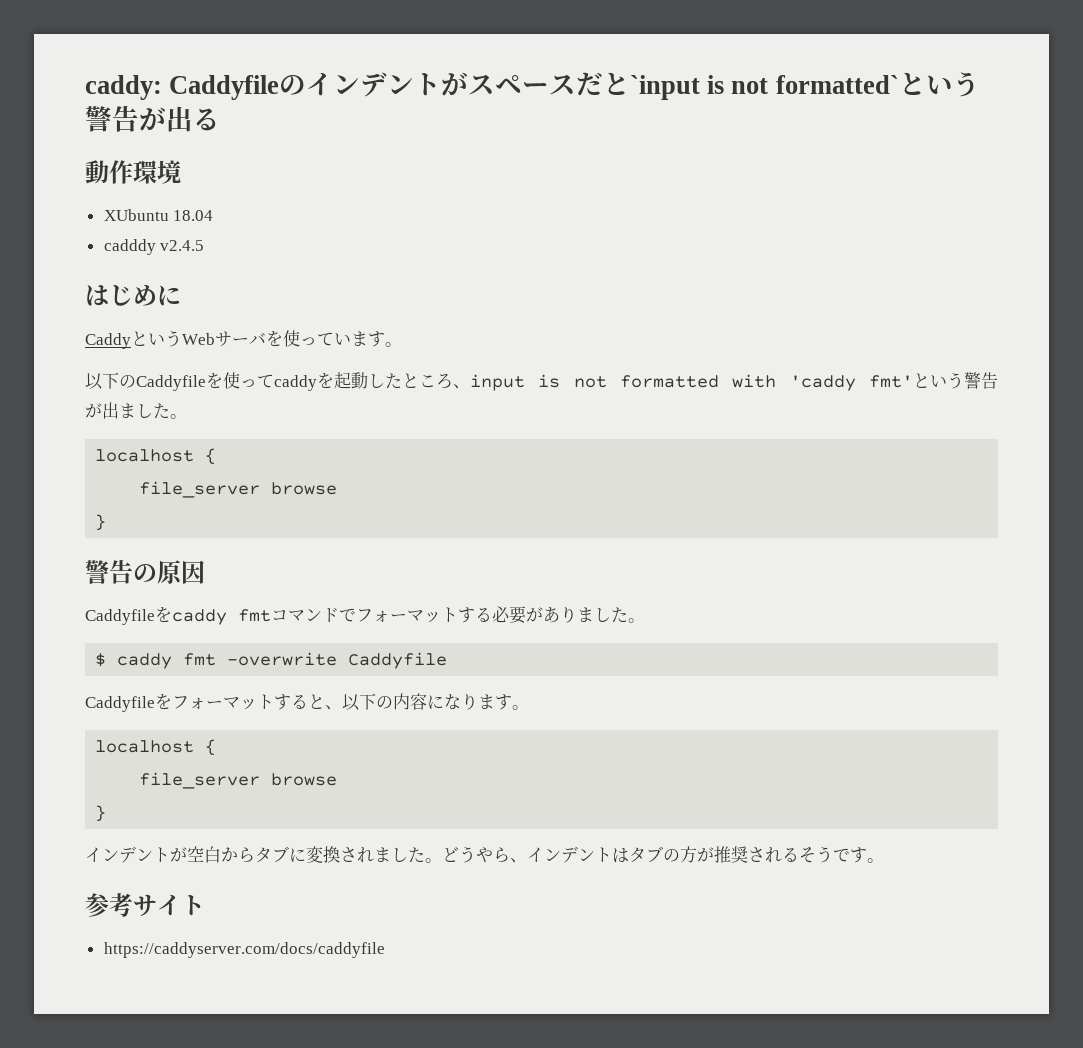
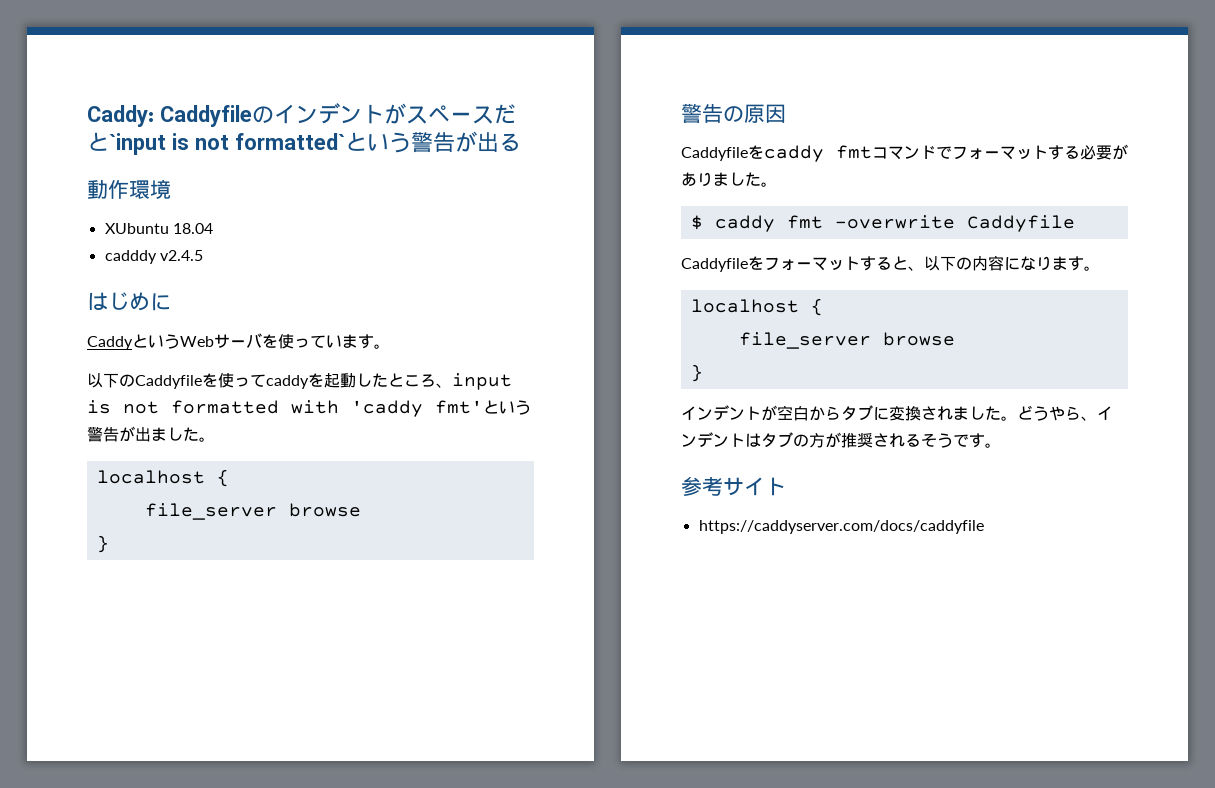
- caddy: Caddyfileのインデントがスペースだと`input is not formatted`という警告が出る
+ Caddy: Caddyfileのインデントがスペースだと`input is not formatted`という警告が出る

